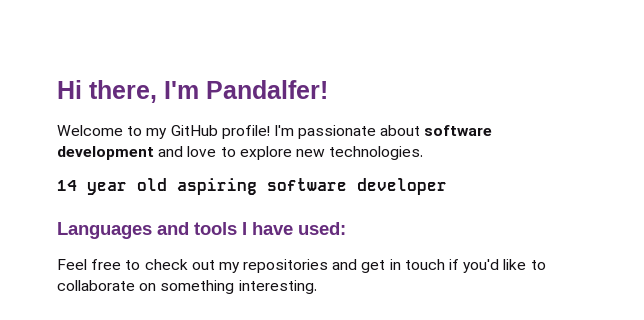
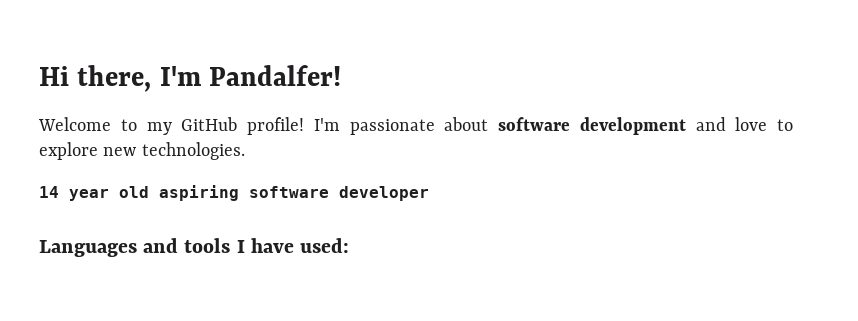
- Feel free to check out my repositories and get in touch if you'd like to collaborate on something interesting.

